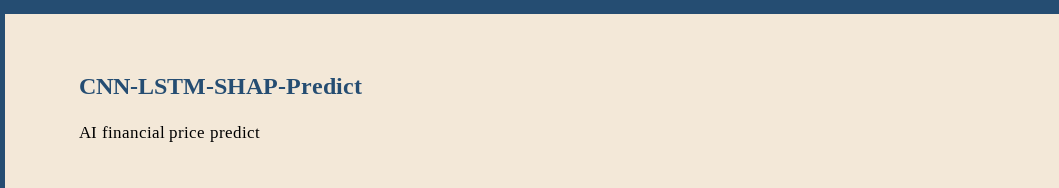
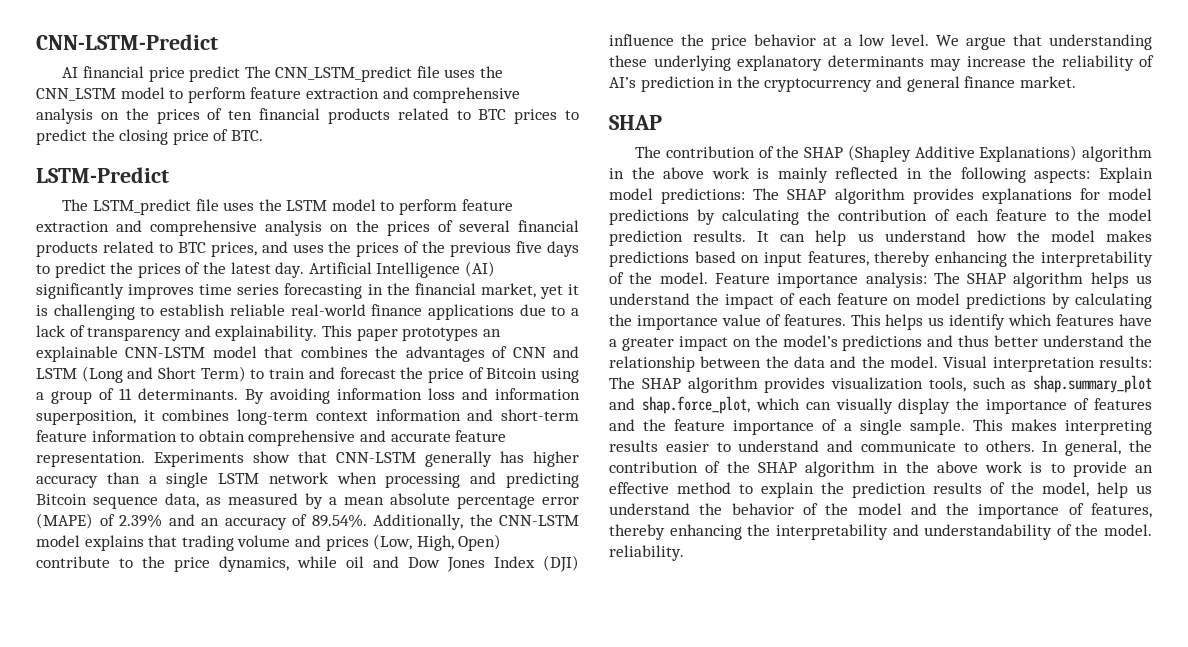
- CNN-LSTM-SHAP-Predict
+ CNN-LSTM-Predict
- AI financial price predict
+ AI financial price predict The CNN_LSTM_predict file uses the CNN_LSTM model to perform feature extraction and comprehensive analysis on the prices of ten financial products related to BTC prices to predict the closing price of BTC.
+ LSTM-Predict
+ The LSTM_predict file uses the LSTM model to perform feature extraction and comprehensive analysis on the prices of several financial products related to BTC prices, and uses the prices of the previous five days to predict the prices of the latest day. Artificial Intelligence (AI) significantly improves time series forecasting in the financial market, yet it is challenging to establish reliable real-world finance applications due to a lack of transparency and explainability. This paper prototypes an explainable CNN-LSTM model that combines the advantages of CNN and LSTM (Long and Short Term) to train and forecast the price of Bitcoin using a group of 11 determinants. By avoiding information loss and information superposition, it combines long-term context information and short-term feature information to obtain comprehensive and accurate feature representation. Experiments show that CNN-LSTM generally has higher accuracy than a single LSTM network when processing and predicting Bitcoin sequence data, as measured by a mean absolute percentage error (MAPE) of 2.39% and an accuracy of 89.54%. Additionally, the CNN-LSTM model explains that trading volume and prices (Low, High, Open) contribute to the price dynamics, while oil and Dow Jones Index (DJI) influence the price behavior at a low level. We argue that understanding these underlying explanatory determinants may increase the reliability of AI’s prediction in the cryptocurrency and general finance market.
+ SHAP
+ The contribution of the SHAP (Shapley Additive Explanations) algorithm in the above work is mainly reflected in the following aspects: Explain model predictions: The SHAP algorithm provides explanations for model predictions by calculating the contribution of each feature to the model prediction results. It can help us understand how the model makes predictions based on input features, thereby enhancing the interpretability of the model. Feature importance analysis: The SHAP algorithm helps us understand the impact of each feature on model predictions by calculating the importance value of features. This helps us identify which features have a greater impact on the model’s predictions and thus better understand the relationship between the data and the model. Visual interpretation results: The SHAP algorithm provides visualization tools, such as shap.summary_plot and shap.force_plot, which can visually display the importance of features and the feature importance of a single sample. This makes interpreting results easier to understand and communicate to others. In general, the contribution of the SHAP algorithm in the above work is to provide an effective method to explain the prediction results of the model, help us understand the behavior of the model and the importance of features, thereby enhancing the interpretability and understandability of the model. reliability.

